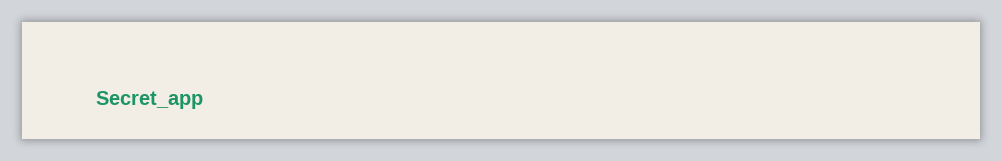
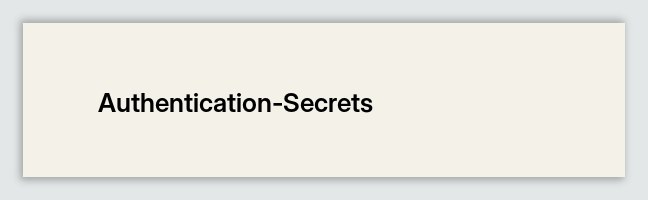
- Secret_app
+ Authentication-Secrets

